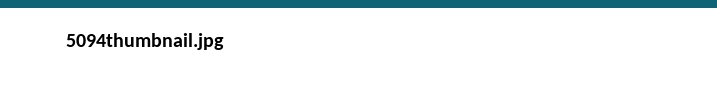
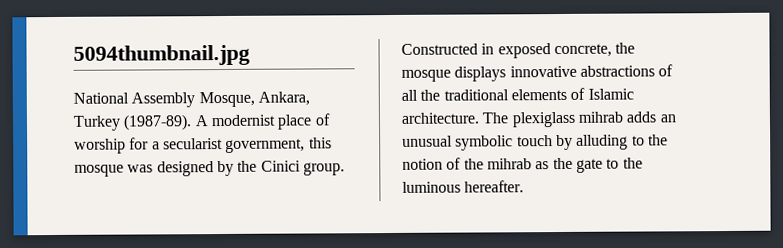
+ National Assembly Mosque, Ankara, Turkey (1987-89). A modernist place of worship for a secularist government, this mosque was designed by the Cinici group. Constructed in exposed concrete, the mosque displays innovative abstractions of all the traditional elements of Islamic architecture. The plexiglass mihrab adds an unusual symbolic touch by alluding to the notion of the mihrab as the gate to the luminous hereafter.

